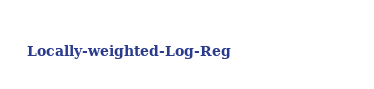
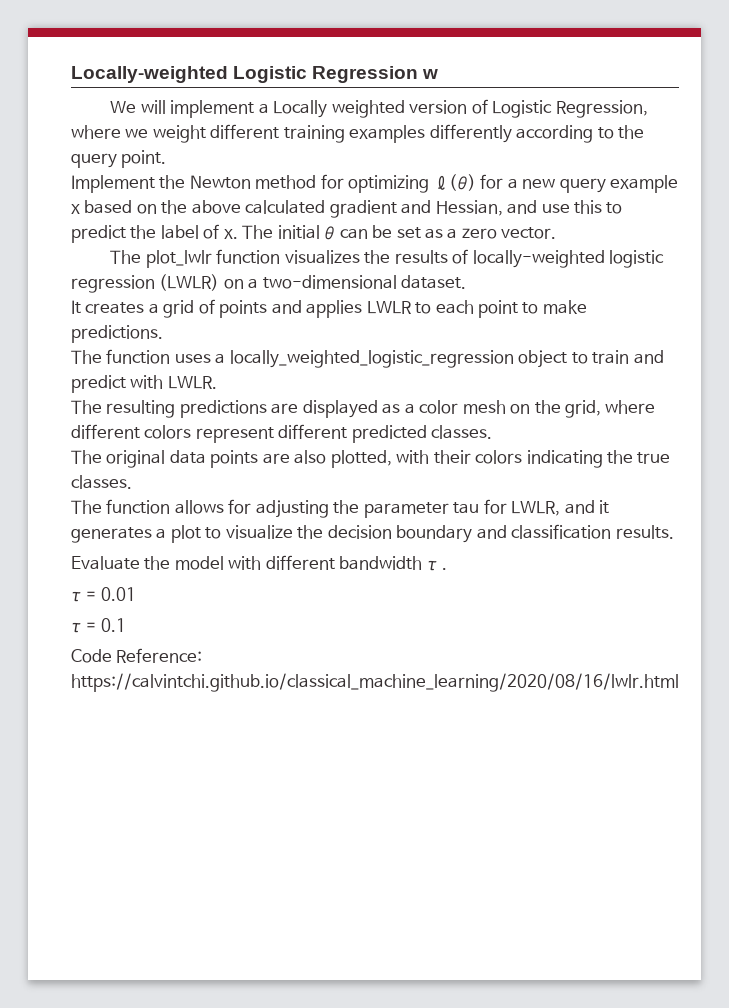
- Locally-weighted-Log-Reg
+ Locally-weighted Logistic Regression w
+ We will implement a Locally weighted version of Logistic Regression, where we weight different training examples differently according to the query point.
+ Implement the Newton method for optimizing ℓ(θ) for a new query example x based on the above calculated gradient and Hessian, and use this to predict the label of x. The initial θ can be set as a zero vector.
+ The plot_lwlr function visualizes the results of locally-weighted logistic regression (LWLR) on a two-dimensional dataset.
+ It creates a grid of points and applies LWLR to each point to make predictions.
+ The function uses a locally_weighted_logistic_regression object to train and predict with LWLR.
+ The resulting predictions are displayed as a color mesh on the grid, where different colors represent different predicted classes.
+ The original data points are also plotted, with their colors indicating the true classes.
+ The function allows for adjusting the parameter tau for LWLR, and it generates a plot to visualize the decision boundary and classification results.
+ Evaluate the model with different bandwidth τ .
+ τ = 0.01
+ τ = 0.1
+ Code Reference: https://calvintchi.github.io/classical_machine_learning/2020/08/16/lwlr.html

